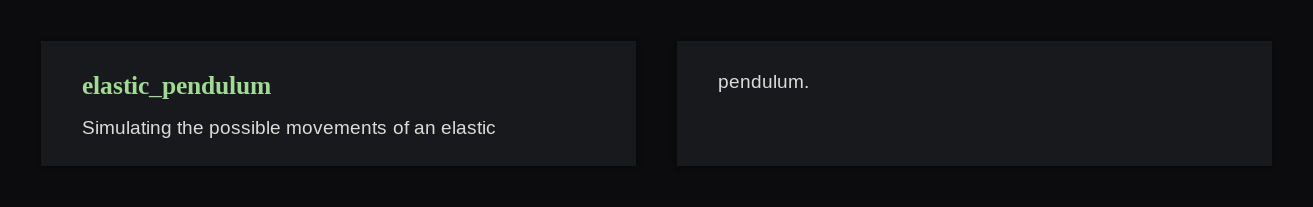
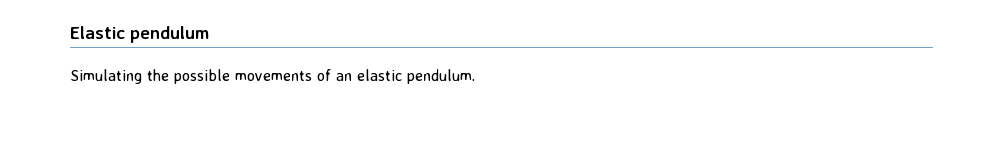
- elastic_pendulum
+ Elastic pendulum

